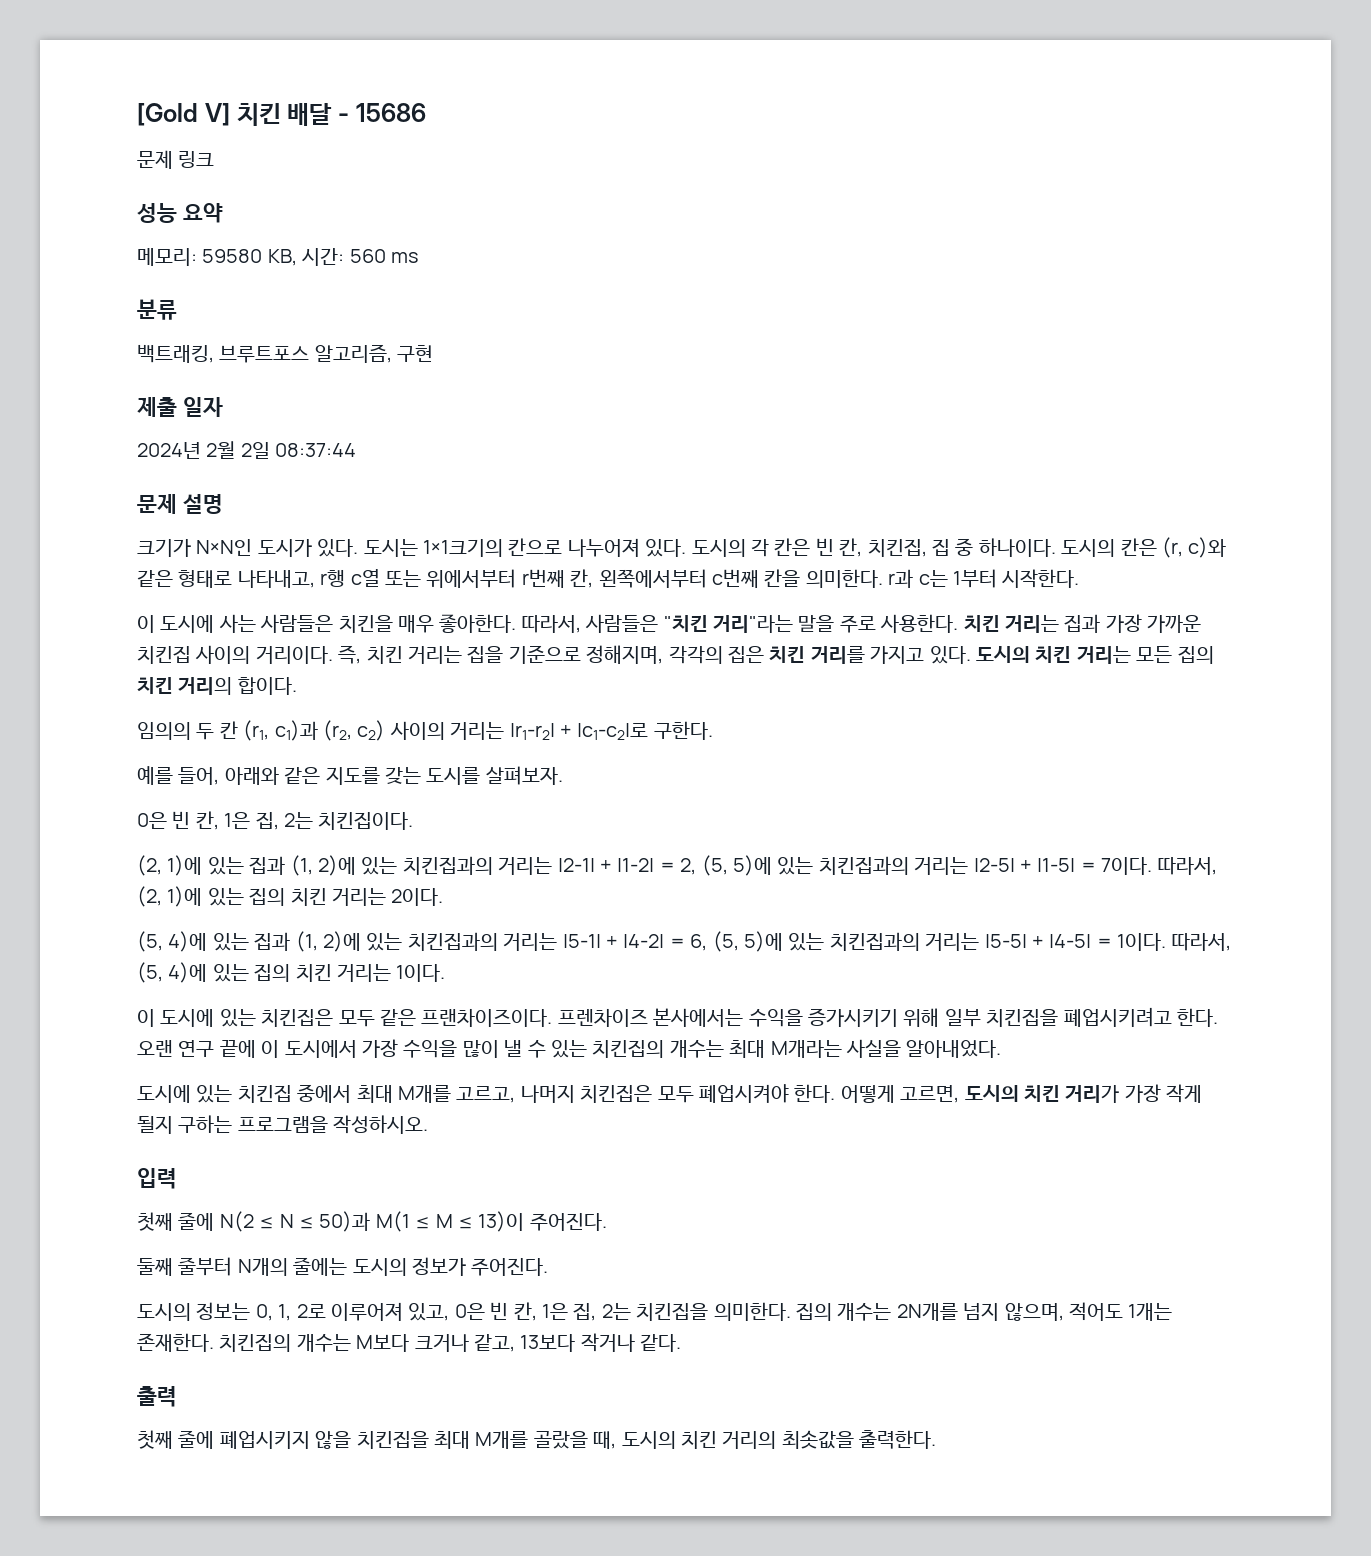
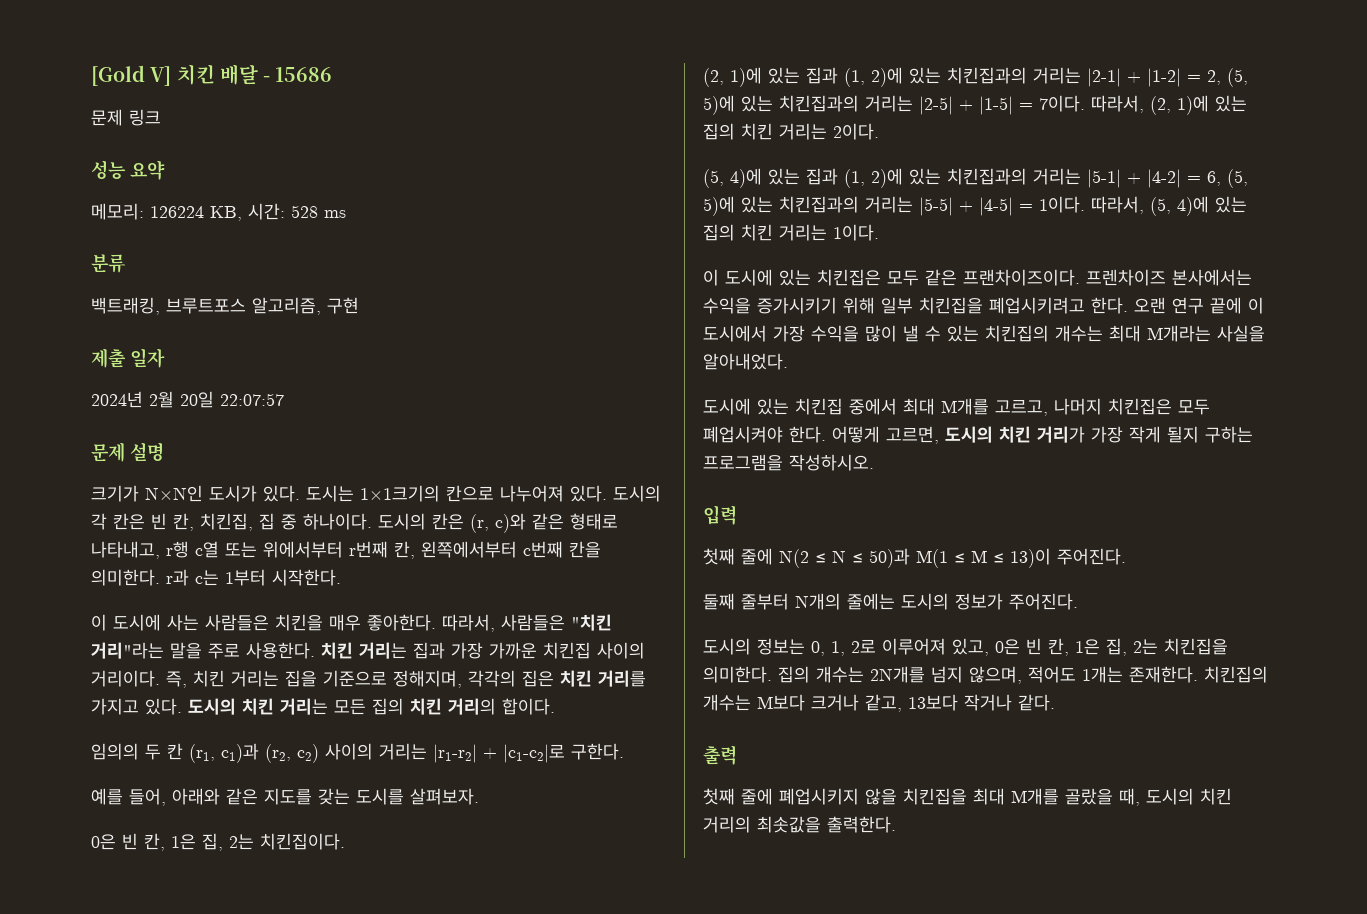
- 메모리: 59580 KB, 시간: 560 ms
+ 메모리: 126224 KB, 시간: 528 ms
- 2024년 2월 2일 08:37:44
+ 2024년 2월 20일 22:07:57

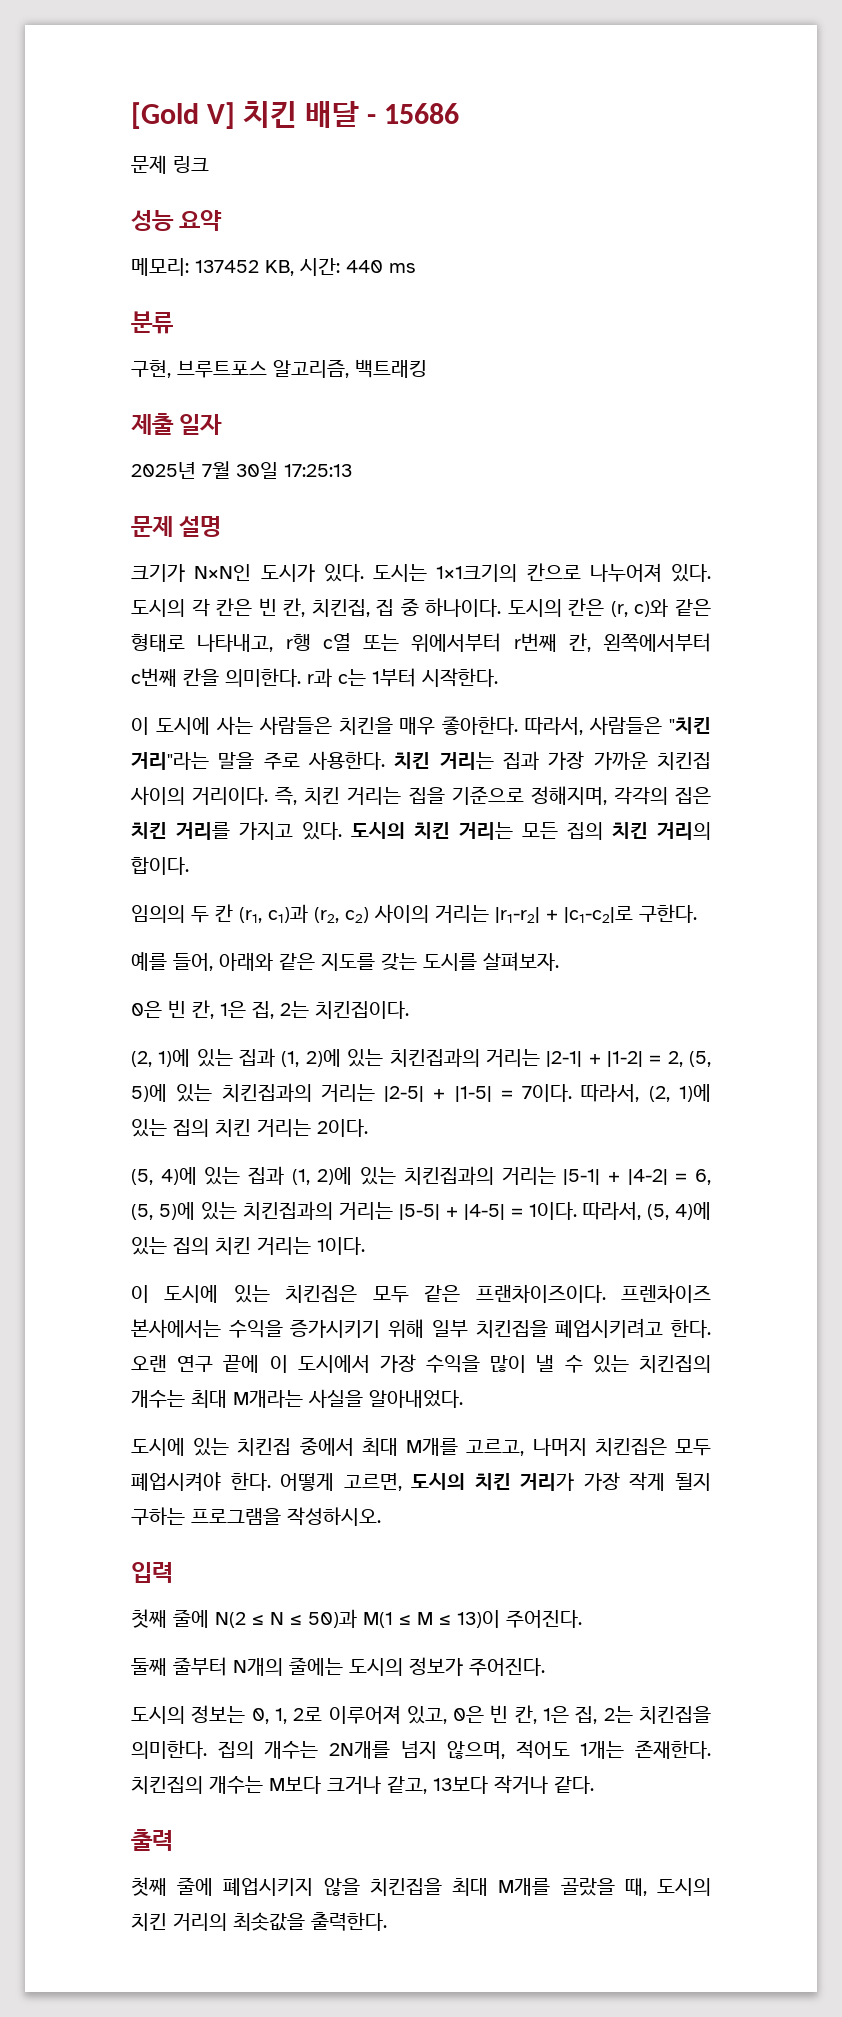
- 메모리: 126224 KB, 시간: 528 ms
+ 메모리: 137452 KB, 시간: 440 ms
- 백트래킹, 브루트포스 알고리즘, 구현
+ 구현, 브루트포스 알고리즘, 백트래킹
- 2024년 2월 20일 22:07:57
+ 2025년 7월 30일 17:25:13

